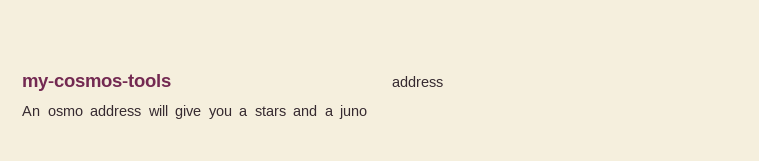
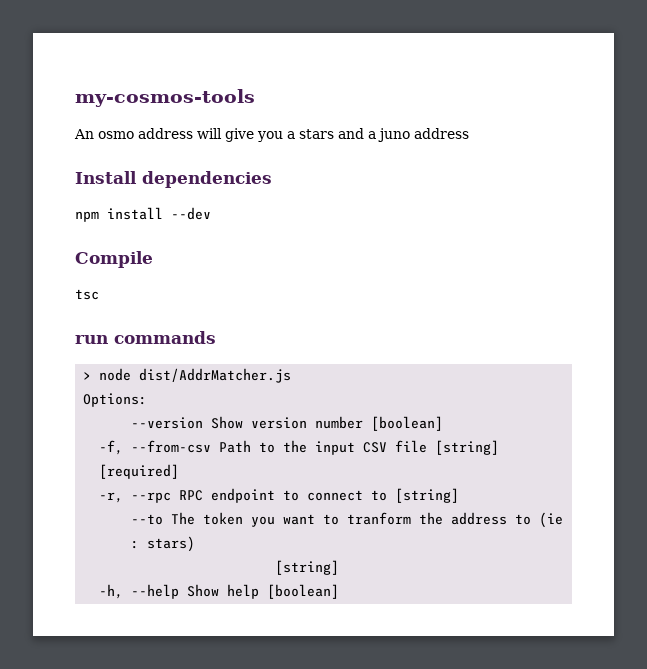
+ Install dependencies
+ npm install --dev
+ Compile
+ tsc
+ run commands
+ > node dist/AddrMatcher.js
+ Options:
+ --version Show version number [boolean]
+ -f, --from-csv Path to the input CSV file [string] [required]
+ -r, --rpc RPC endpoint to connect to [string]
+ --to The token you want to tranform the address to (ie : stars)
+ [string]
+ -h, --help Show help [boolean]

